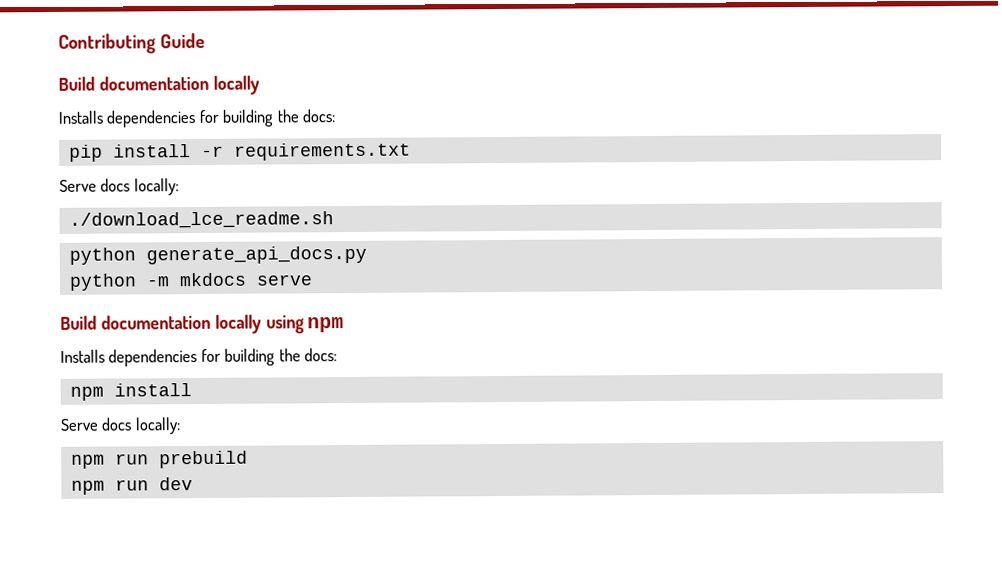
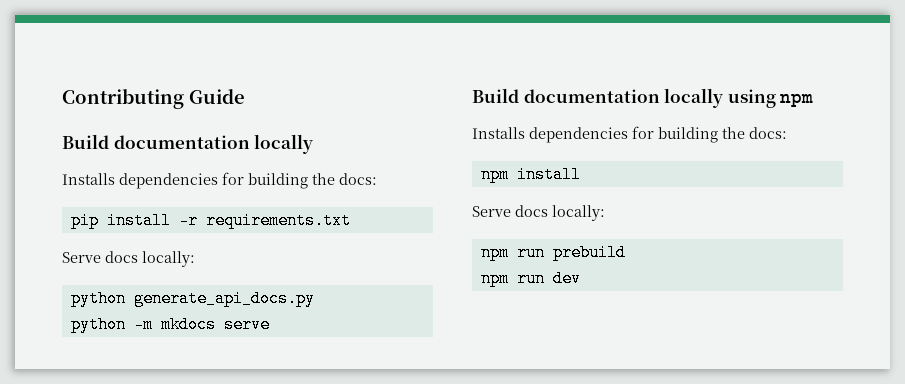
- ./download_lce_readme.sh

